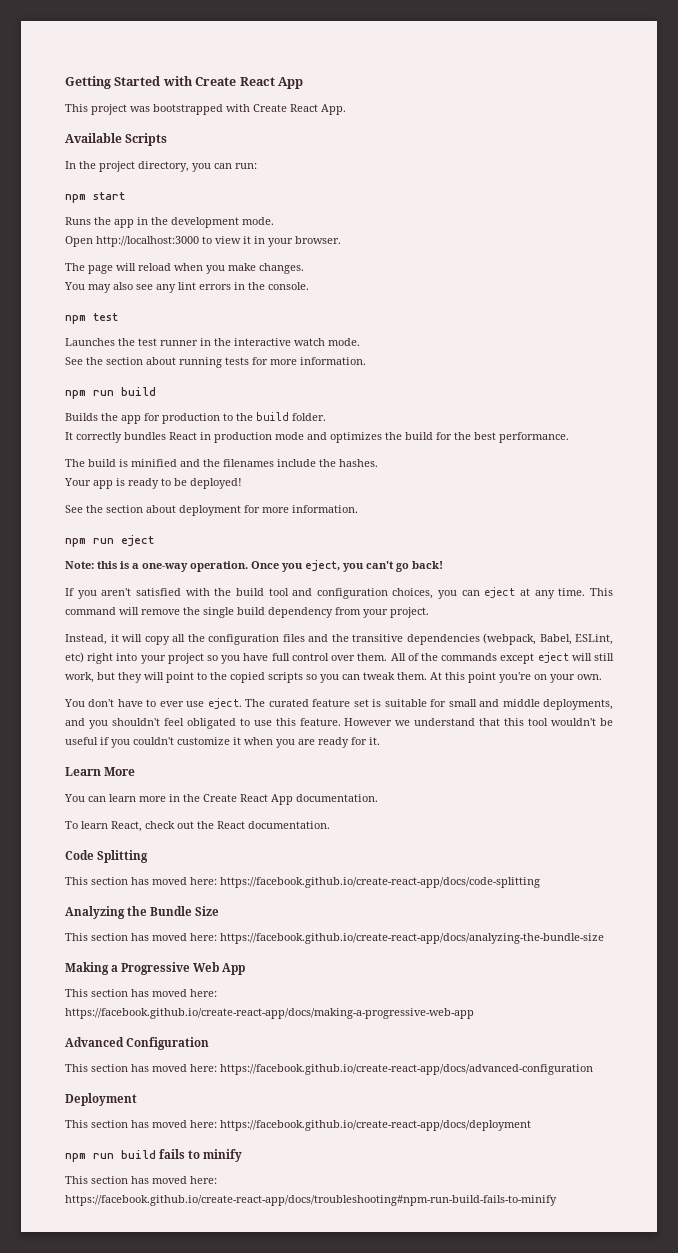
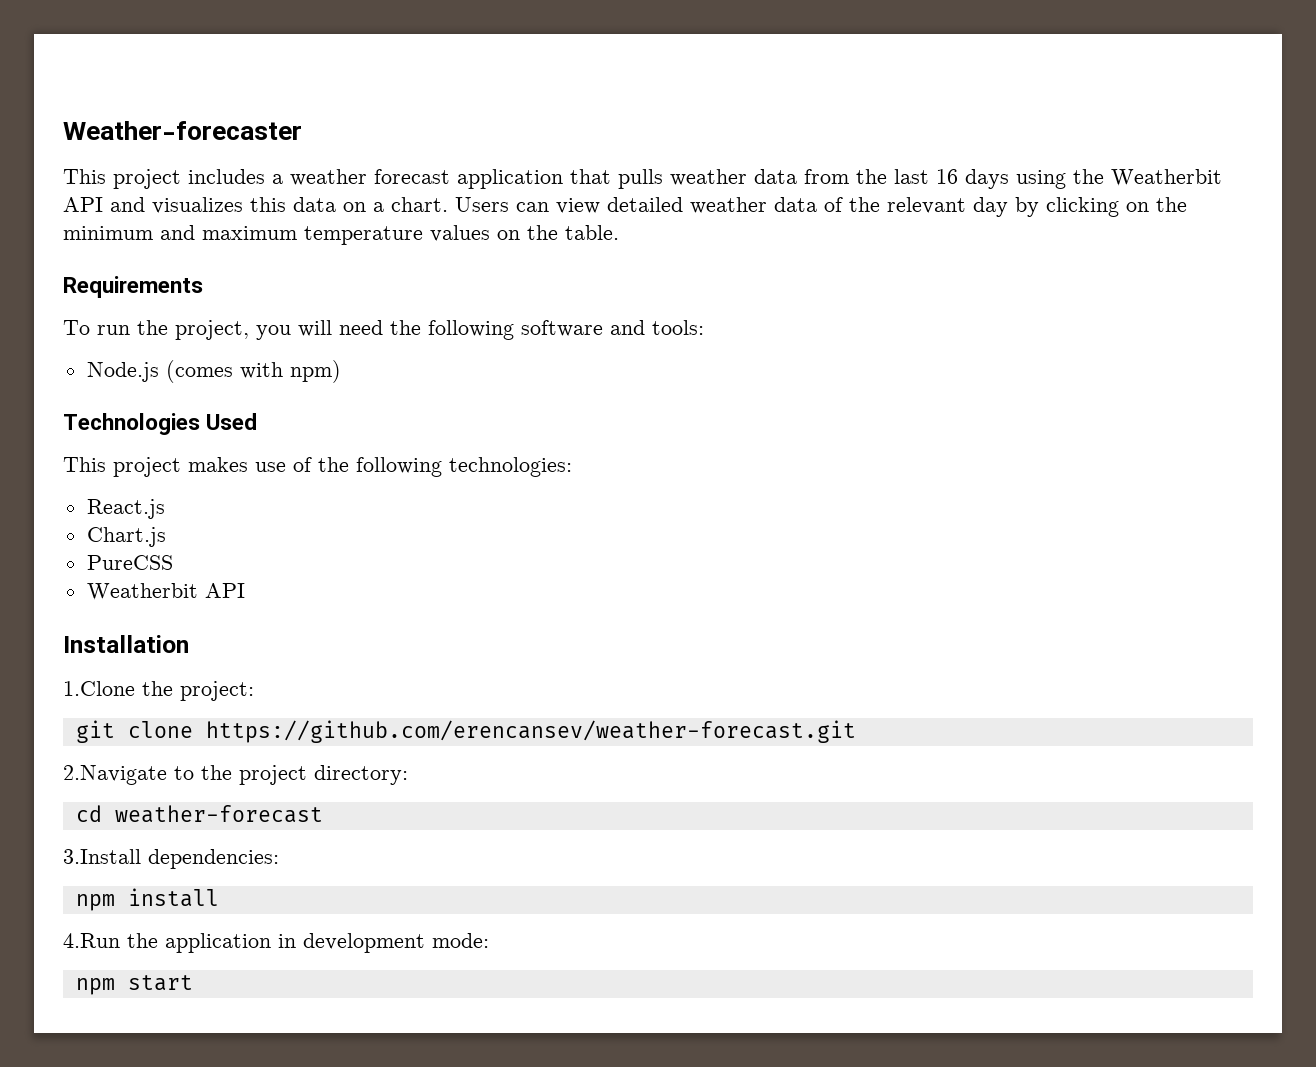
- Getting Started with Create React App
- This project was bootstrapped with Create React App.
- Available Scripts
- In the project directory, you can run:
+ Weather-forecaster
+ This project includes a weather forecast application that pulls weather data from the last 16 days using the Weatherbit API and visualizes this data on a chart. Users can view detailed weather data of the relevant day by clicking on the minimum and maximum temperature values on the table.
+ Requirements
+ To run the project, you will need the following software and tools:
+ Node.js (comes with npm)
+ Technologies Used
+ This project makes use of the following technologies:
+ React.js
+ Chart.js
+ PureCSS
+ Weatherbit API
+ Installation
+ 1.Clone the project:
+ git clone https://github.com/erencansev/weather-forecast.git
+ 2.Navigate to the project directory:
+ cd weather-forecast
+ 3.Install dependencies:
+ npm install
+ 4.Run the application in development mode:
  npm start
- Runs the app in the development mode.
- Open http://localhost:3000 to view it in your browser.
- The page will reload when you make changes.
- You may also see any lint errors in the console.
- npm test
- Launches the test runner in the interactive watch mode.
- See the section about running tests for more information.
- npm run build
- Builds the app for production to the build folder.
- It correctly bundles React in production mode and optimizes the build for the best performance.
- The build is minified and the filenames include the hashes.
- Your app is ready to be deployed!
- See the section about deployment for more information.
- npm run eject
- Note: this is a one-way operation. Once you eject, you can't go back!
- If you aren't satisfied with the build tool and configuration choices, you can eject at any time. This command will remove the single build dependency from your project.
- Instead, it will copy all the configuration files and the transitive dependencies (webpack, Babel, ESLint, etc) right into your project so you have full control over them. All of the commands except eject will still work, but they will point to the copied scripts so you can tweak them. At this point you're on your own.
- You don't have to ever use eject. The curated feature set is suitable for small and middle deployments, and you shouldn't feel obligated to use this feature. However we understand that this tool wouldn't be useful if you couldn't customize it when you are ready for it.
- Learn More
- You can learn more in the Create React App documentation.
- To learn React, check out the React documentation.
- Code Splitting
- This section has moved here: https://facebook.github.io/create-react-app/docs/code-splitting
- Analyzing the Bundle Size
- This section has moved here: https://facebook.github.io/create-react-app/docs/analyzing-the-bundle-size
- Making a Progressive Web App
- This section has moved here: https://facebook.github.io/create-react-app/docs/making-a-progressive-web-app
- Advanced Configuration
- This section has moved here: https://facebook.github.io/create-react-app/docs/advanced-configuration
- Deployment
- This section has moved here: https://facebook.github.io/create-react-app/docs/deployment
- npm run build fails to minify
- This section has moved here: https://facebook.github.io/create-react-app/docs/troubleshooting#npm-run-build-fails-to-minify

